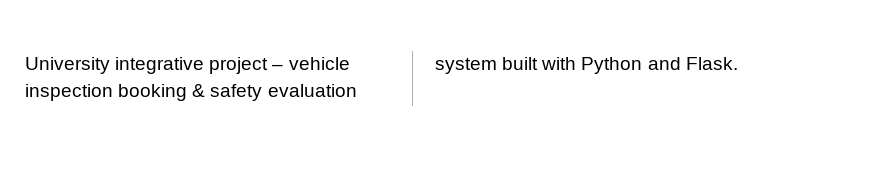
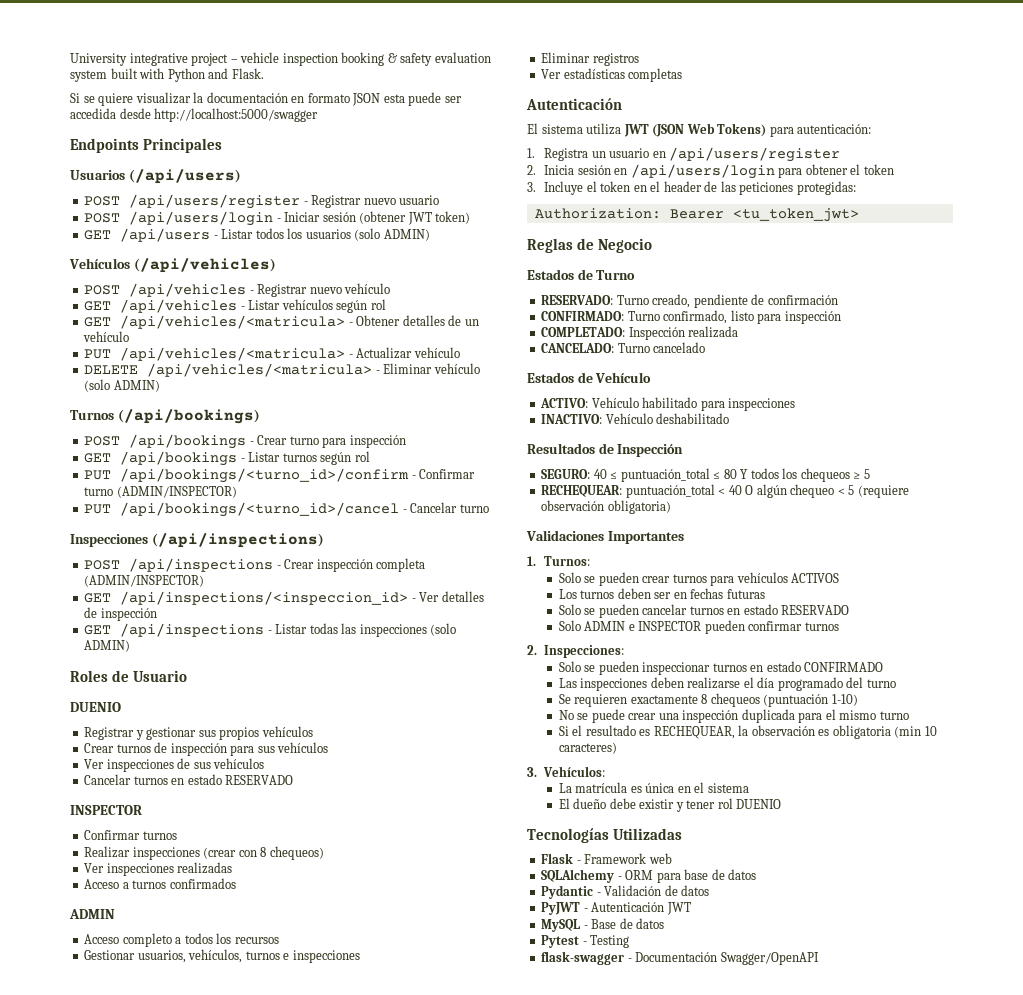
+ Si se quiere visualizar la documentación en formato JSON esta puede ser accedida desde http://localhost:5000/swagger
+ Endpoints Principales
+ Usuarios (/api/users)
+ POST /api/users/register - Registrar nuevo usuario
+ POST /api/users/login - Iniciar sesión (obtener JWT token)
+ GET /api/users - Listar todos los usuarios (solo ADMIN)
+ Vehículos (/api/vehicles)
+ POST /api/vehicles - Registrar nuevo vehículo
+ GET /api/vehicles - Listar vehículos según rol
+ GET /api/vehicles/<matricula> - Obtener detalles de un vehículo
+ PUT /api/vehicles/<matricula> - Actualizar vehículo
+ DELETE /api/vehicles/<matricula> - Eliminar vehículo (solo ADMIN)
+ Turnos (/api/bookings)
+ POST /api/bookings - Crear turno para inspección
+ GET /api/bookings - Listar turnos según rol
+ PUT /api/bookings/<turno_id>/confirm - Confirmar turno (ADMIN/INSPECTOR)
+ PUT /api/bookings/<turno_id>/cancel - Cancelar turno
+ Inspecciones (/api/inspections)
+ POST /api/inspections - Crear inspección completa (ADMIN/INSPECTOR)
+ GET /api/inspections/<inspeccion_id> - Ver detalles de inspección
+ GET /api/inspections - Listar todas las inspecciones (solo ADMIN)
+ Roles de Usuario
+ DUENIO
+ Registrar y gestionar sus propios vehículos
+ Crear turnos de inspección para sus vehículos
+ Ver inspecciones de sus vehículos
+ Cancelar turnos en estado RESERVADO
+ INSPECTOR
+ Confirmar turnos
+ Realizar inspecciones (crear con 8 chequeos)
+ Ver inspecciones realizadas
+ Acceso a turnos confirmados
+ ADMIN
+ Acceso completo a todos los recursos
+ Gestionar usuarios, vehículos, turnos e inspecciones
+ Eliminar registros
+ Ver estadísticas completas
+ Autenticación
+ El sistema utiliza JWT (JSON Web Tokens) para autenticación:
+ 1. Registra un usuario en /api/users/register
+ 2. Inicia sesión en /api/users/login para obtener el token
+ 3. Incluye el token en el header de las peticiones protegidas:
+ Authorization: Bearer <tu_token_jwt>
+ Reglas de Negocio
+ Estados de Turno
+ RESERVADO: Turno creado, pendiente de confirmación
+ CONFIRMADO: Turno confirmado, listo para inspección
+ COMPLETADO: Inspección realizada
+ CANCELADO: Turno cancelado
+ Estados de Vehículo
+ ACTIVO: Vehículo habilitado para inspecciones
+ INACTIVO: Vehículo deshabilitado
+ Resultados de Inspección
+ SEGURO: 40 ≤ puntuación_total ≤ 80 Y todos los chequeos ≥ 5
+ RECHEQUEAR: puntuación_total < 40 O algún chequeo < 5 (requiere observación obligatoria)
+ Validaciones Importantes
+ 1. Turnos:
+ Solo se pueden crear turnos para vehículos ACTIVOS
+ Los turnos deben ser en fechas futuras
+ Solo se pueden cancelar turnos en estado RESERVADO
+ Solo ADMIN e INSPECTOR pueden confirmar turnos
+ 2. Inspecciones:
+ Solo se pueden inspeccionar turnos en estado CONFIRMADO
+ Las inspecciones deben realizarse el día programado del turno
+ Se requieren exactamente 8 chequeos (puntuación 1-10)
+ No se puede crear una inspección duplicada para el mismo turno
+ Si el resultado es RECHEQUEAR, la observación es obligatoria (min 10 caracteres)
+ 3. Vehículos:
+ La matrícula es única en el sistema
+ El dueño debe existir y tener rol DUENIO
+ Tecnologías Utilizadas
+ Flask - Framework web
+ SQLAlchemy - ORM para base de datos
+ Pydantic - Validación de datos
+ PyJWT - Autenticación JWT
+ MySQL - Base de datos
+ Pytest - Testing
+ flask-swagger - Documentación Swagger/OpenAPI

